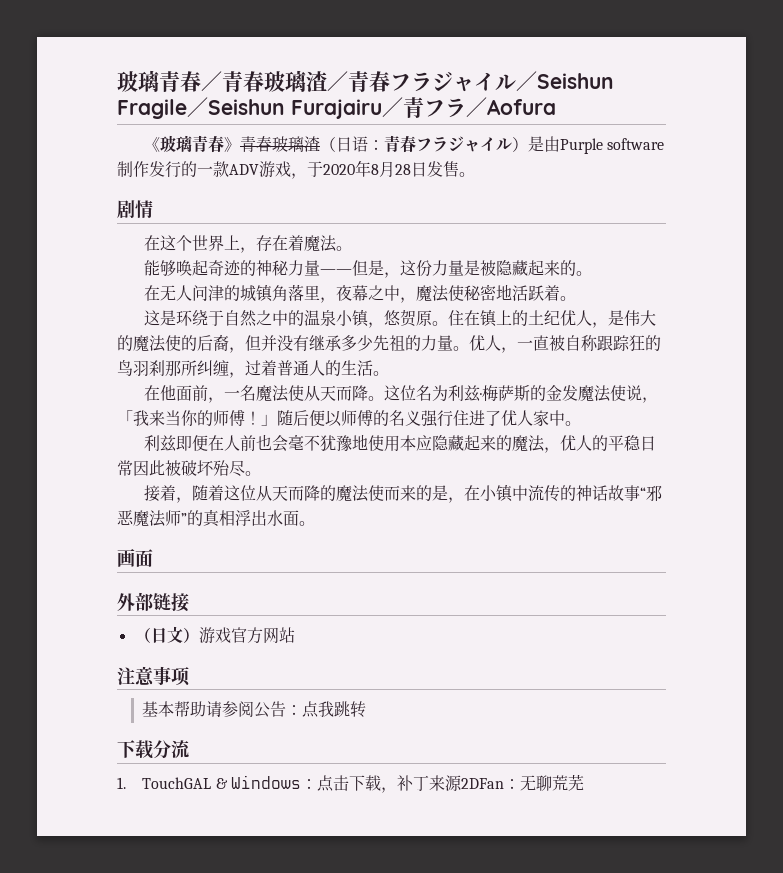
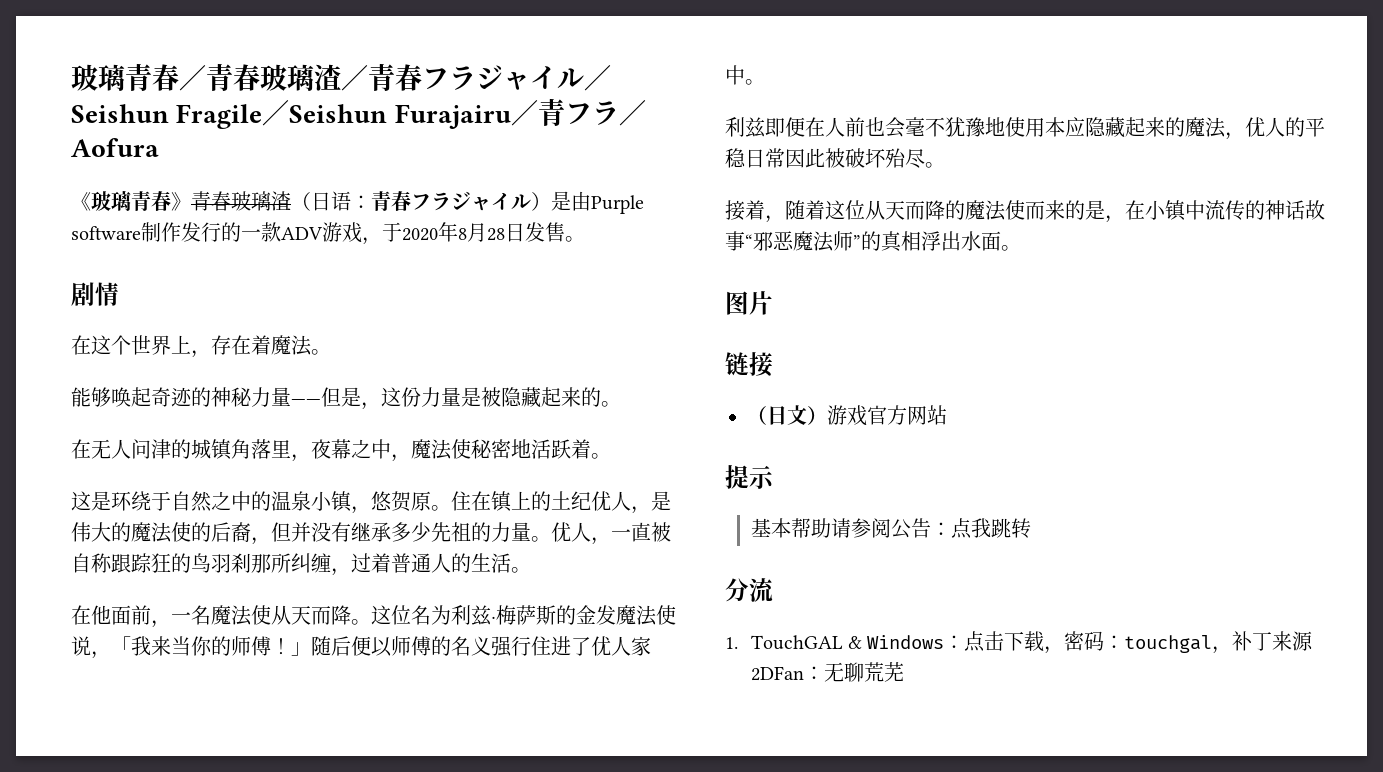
- 画面
- 外部链接
+ 图片
+ 链接
- 注意事项
+ 提示
- 下载分流
+ 分流
- 1. TouchGAL & Windows：点击下载，补丁来源2DFan：无聊荒芜
+ 1. TouchGAL & Windows：点击下载，密码：touchgal，补丁来源2DFan：无聊荒芜

